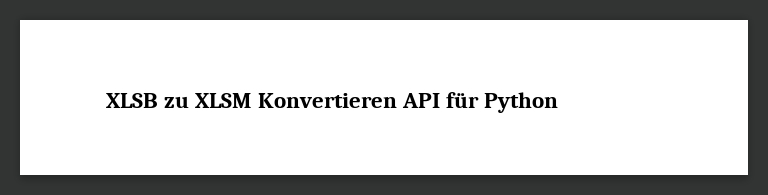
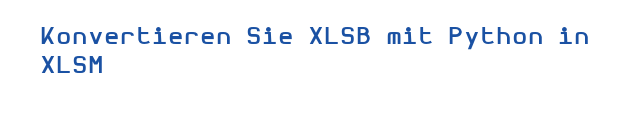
- XLSB zu XLSM Konvertieren API für Python
+ Konvertieren Sie XLSB mit Python in XLSM

